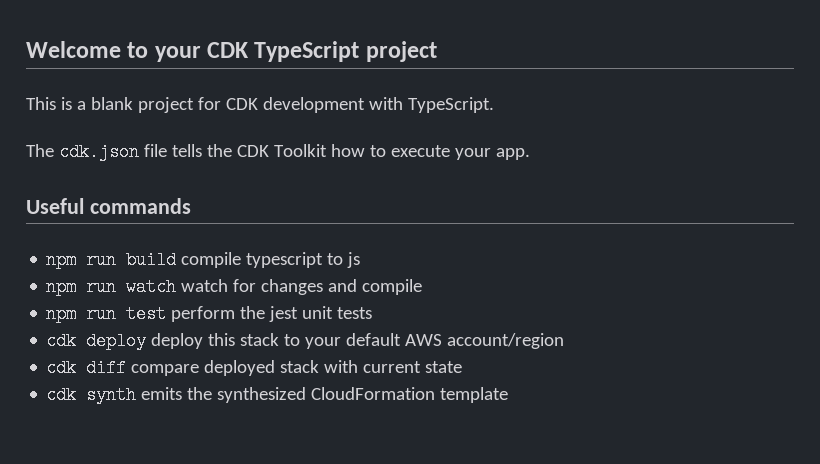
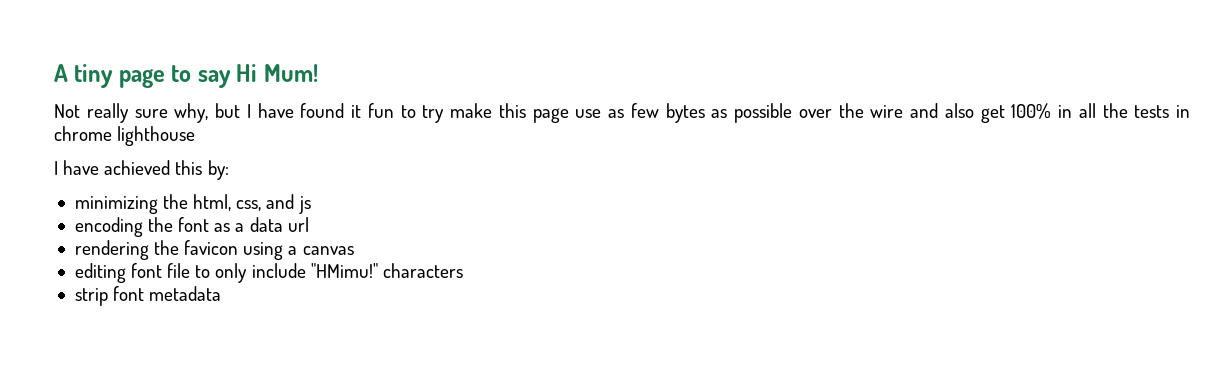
- Welcome to your CDK TypeScript project
- This is a blank project for CDK development with TypeScript.
- The cdk.json file tells the CDK Toolkit how to execute your app.
- Useful commands
- npm run build compile typescript to js
- npm run watch watch for changes and compile
- npm run test perform the jest unit tests
- cdk deploy deploy this stack to your default AWS account/region
- cdk diff compare deployed stack with current state
- cdk synth emits the synthesized CloudFormation template
+ A tiny page to say Hi Mum!
+ Not really sure why, but I have found it fun to try make this page use as few bytes as possible over the wire and also get 100% in all the tests in chrome lighthouse
+ I have achieved this by:
+ minimizing the html, css, and js
+ encoding the font as a data url
+ rendering the favicon using a canvas
+ editing font file to only include "HMimu!" characters
+ strip font metadata

